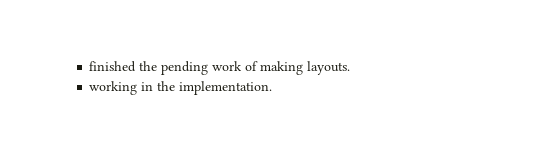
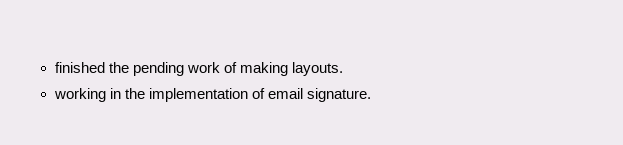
- working in the implementation.
+ working in the implementation of email signature.

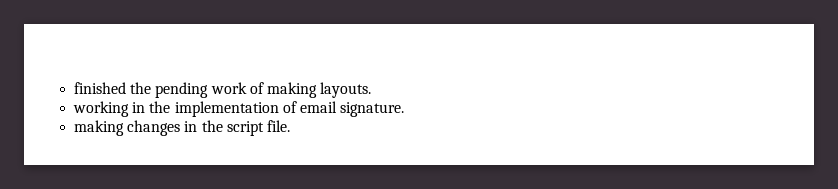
+ making changes in the script file.

